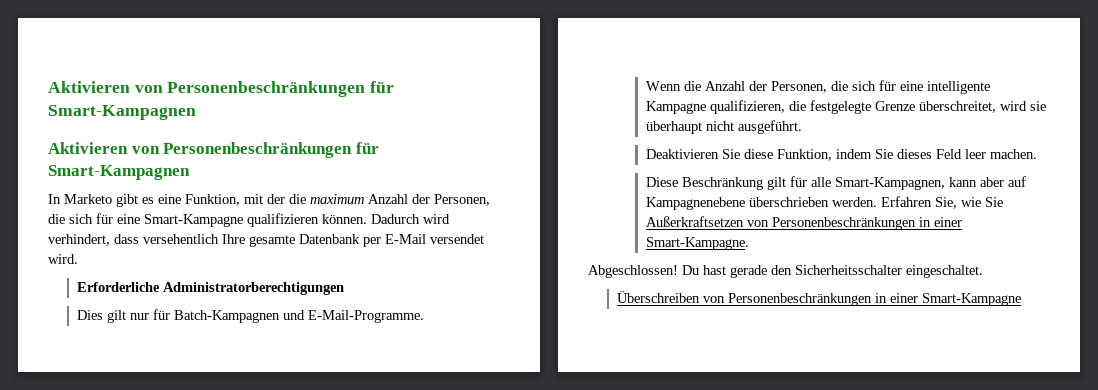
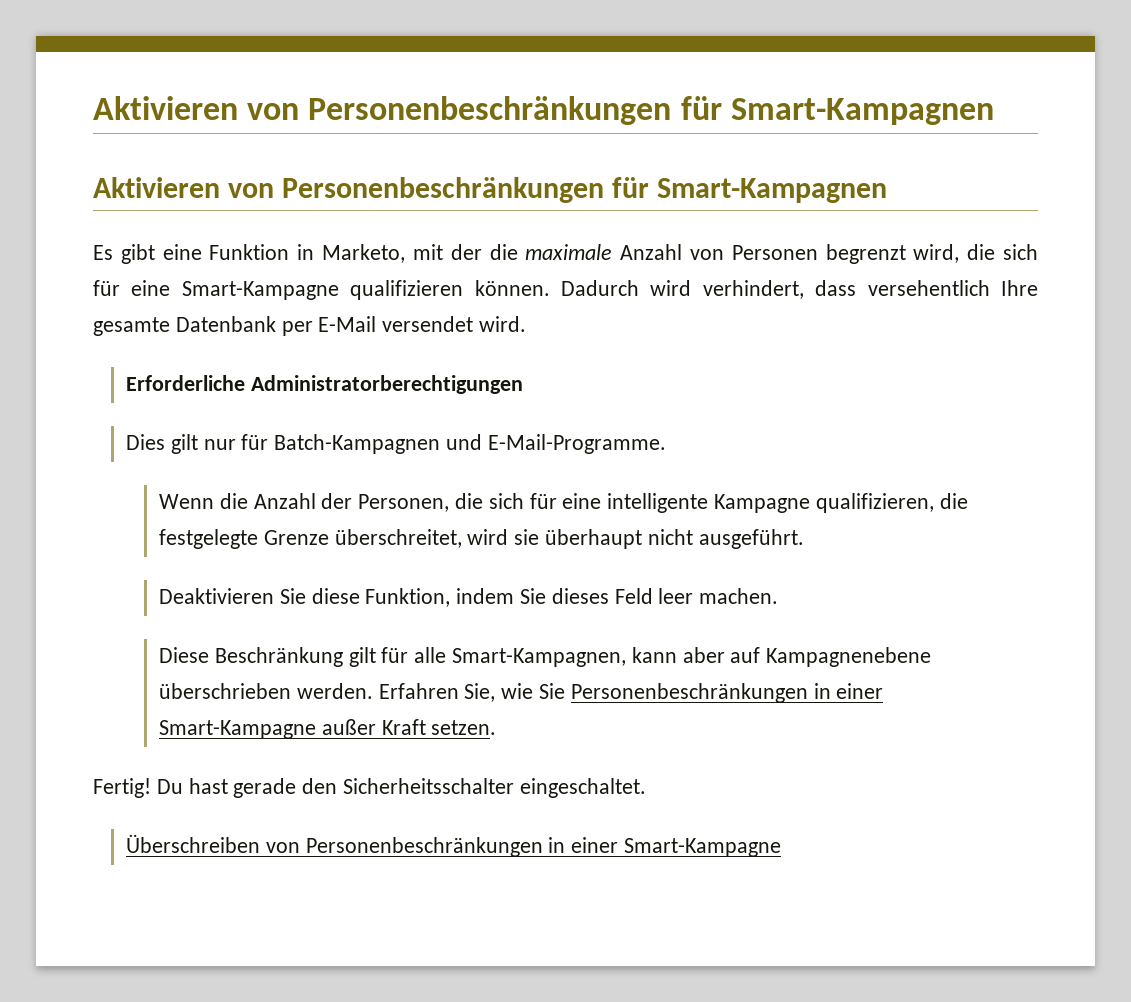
- In Marketo gibt es eine Funktion, mit der die maximum Anzahl der Personen, die sich für eine Smart-Kampagne qualifizieren können.
+ Es gibt eine Funktion in Marketo, mit der die maximale Anzahl von Personen begrenzt wird, die sich für eine Smart-Kampagne qualifizieren können.
- Erfahren Sie, wie Sie Außerkraftsetzen von Personenbeschränkungen in einer Smart-Kampagne.
- Abgeschlossen!
+ Erfahren Sie, wie Sie Personenbeschränkungen in einer Smart-Kampagne außer Kraft setzen.
+ Fertig!

